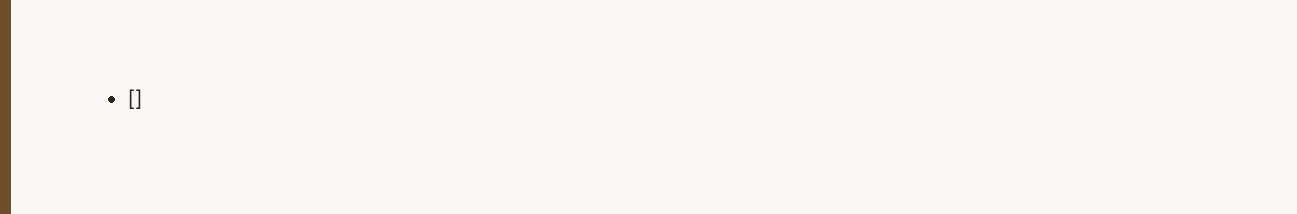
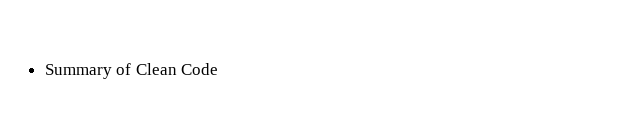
- []
+ Summary of Clean Code

